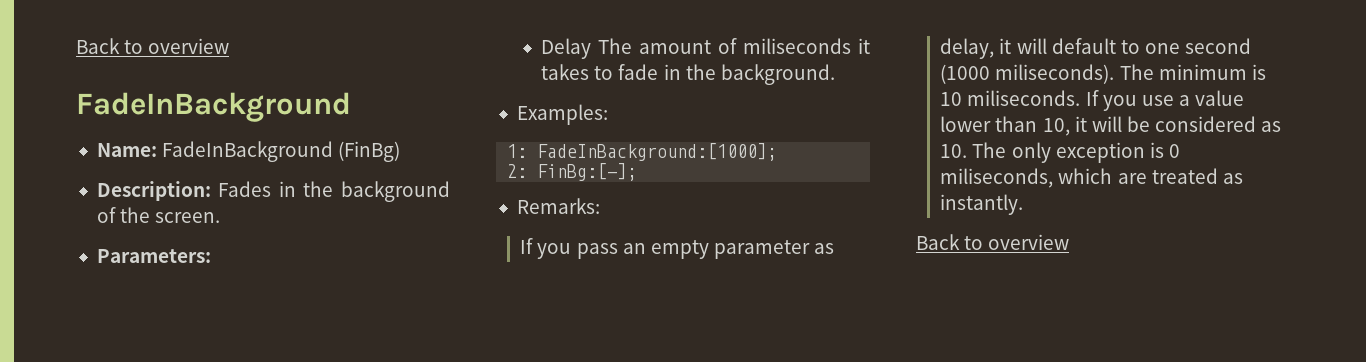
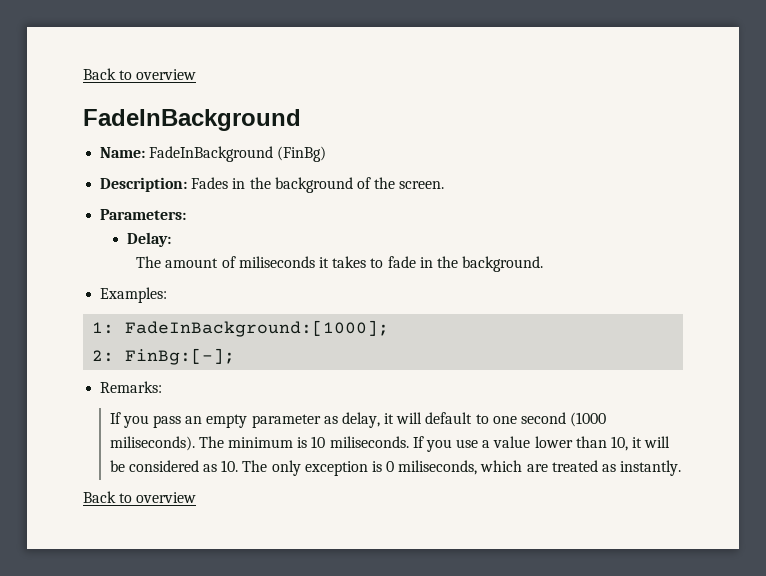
- Delay The amount of miliseconds it takes to fade in the background.
+ Delay:
+ The amount of miliseconds it takes to fade in the background.

